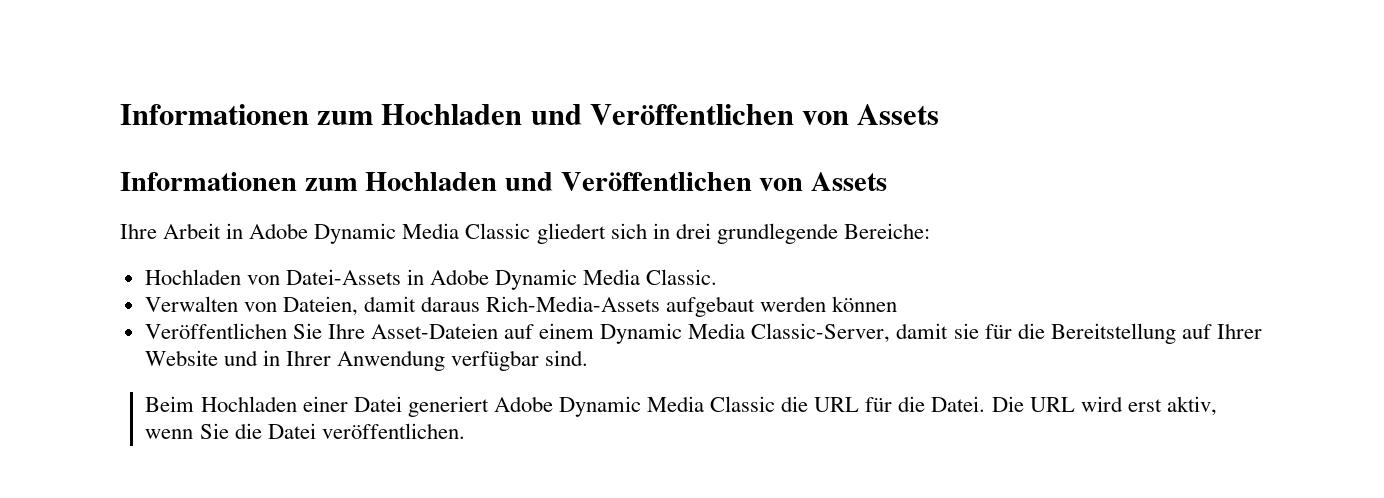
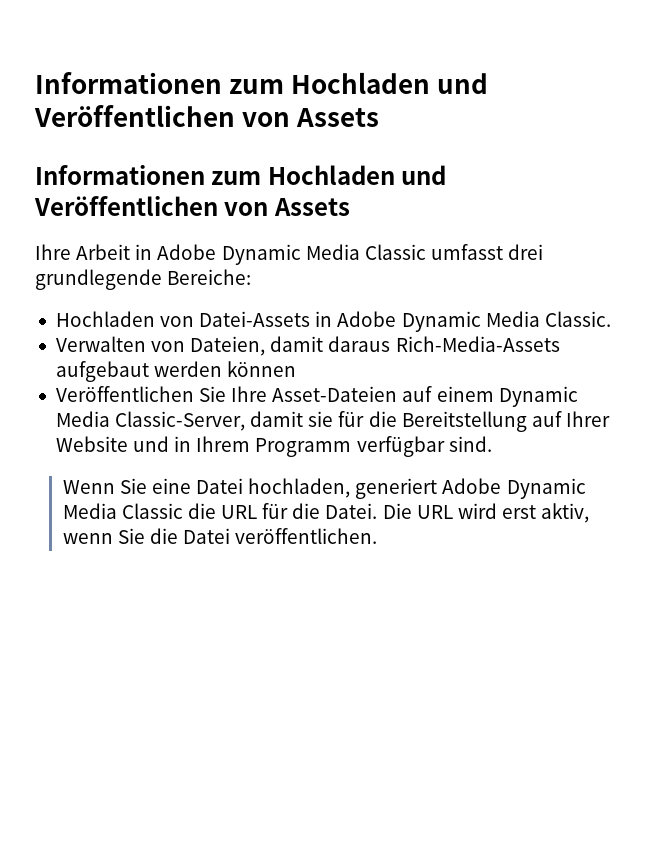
- Ihre Arbeit in Adobe Dynamic Media Classic gliedert sich in drei grundlegende Bereiche:
+ Ihre Arbeit in Adobe Dynamic Media Classic umfasst drei grundlegende Bereiche:
- Veröffentlichen Sie Ihre Asset-Dateien auf einem Dynamic Media Classic-Server, damit sie für die Bereitstellung auf Ihrer Website und in Ihrer Anwendung verfügbar sind.
+ Veröffentlichen Sie Ihre Asset-Dateien auf einem Dynamic Media Classic-Server, damit sie für die Bereitstellung auf Ihrer Website und in Ihrem Programm verfügbar sind.
- Beim Hochladen einer Datei generiert Adobe Dynamic Media Classic die URL für die Datei.
+ Wenn Sie eine Datei hochladen, generiert Adobe Dynamic Media Classic die URL für die Datei.

